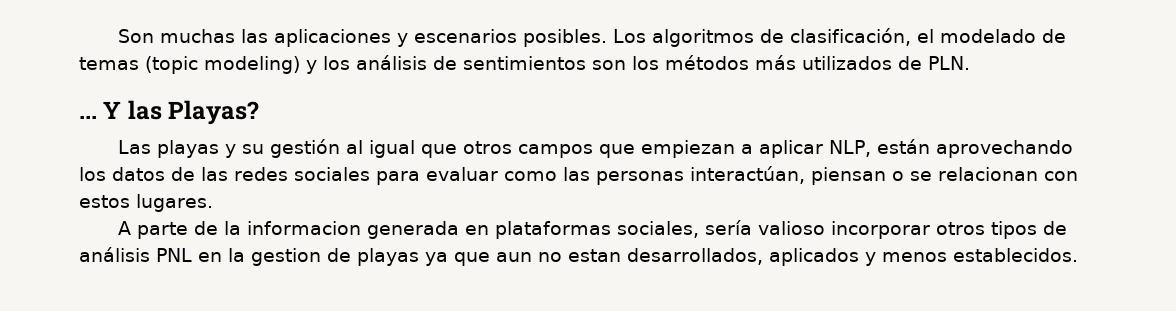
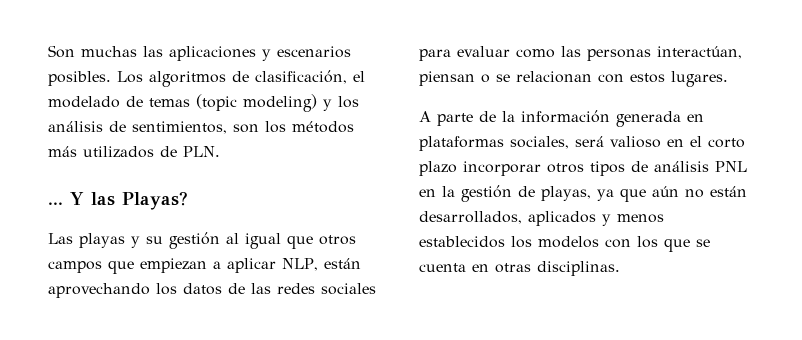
- Los algoritmos de clasificación, el modelado de temas (topic modeling) y los análisis de sentimientos son los métodos más utilizados de PLN.
+ Los algoritmos de clasificación, el modelado de temas (topic modeling) y los análisis de sentimientos, son los métodos más utilizados de PLN.
- A parte de la informacion generada en plataformas sociales, sería valioso incorporar otros tipos de análisis PNL en la gestion de playas ya que aun no estan desarrollados, aplicados y menos establecidos.
+ A parte de la información generada en plataformas sociales, será valioso en el corto plazo incorporar otros tipos de análisis PNL en la gestión de playas, ya que aún no están desarrollados, aplicados y menos establecidos los modelos con los que se cuenta en otras disciplinas.

